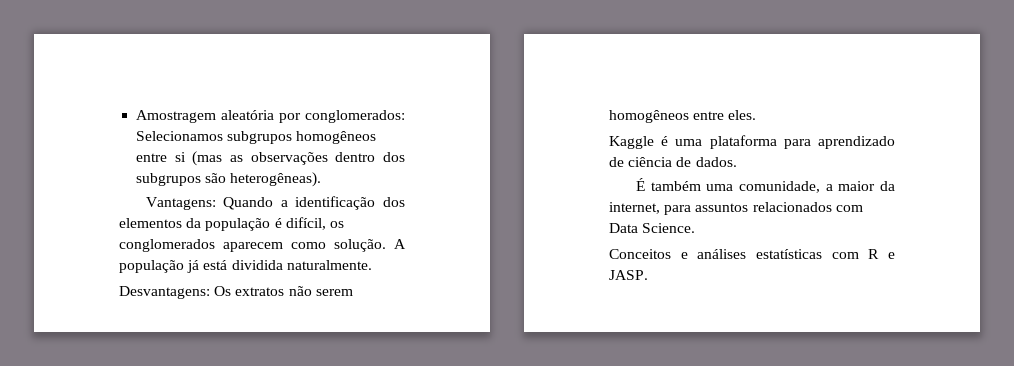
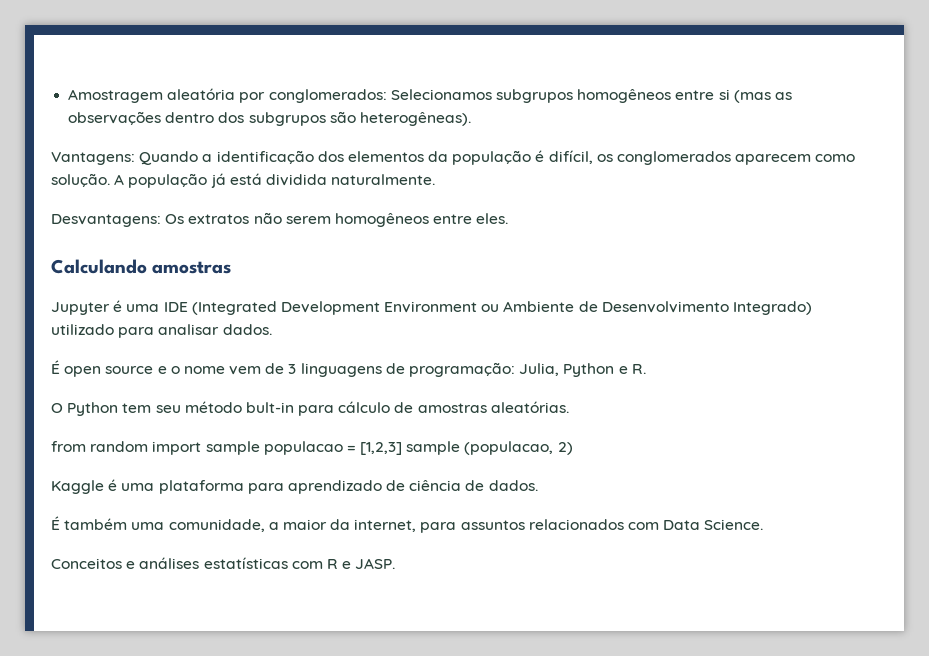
+ Calculando amostras
+ Jupyter é uma IDE (Integrated Development Environment ou Ambiente de Desenvolvimento Integrado) utilizado para analisar dados.
+ É open source e o nome vem de 3 linguagens de programação: Julia, Python e R.
+ O Python tem seu método bult-in para cálculo de amostras aleatórias.
+ from random import sample populacao = [1,2,3] sample (populacao, 2)

